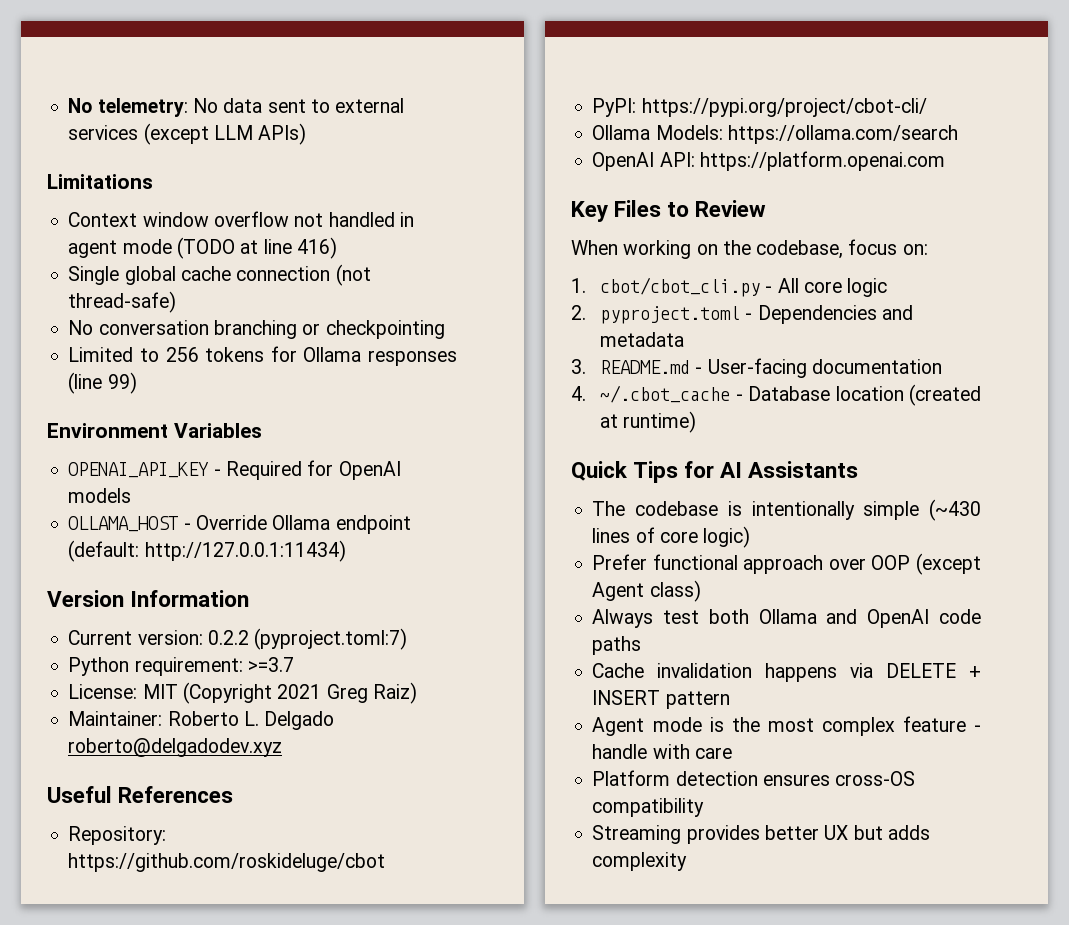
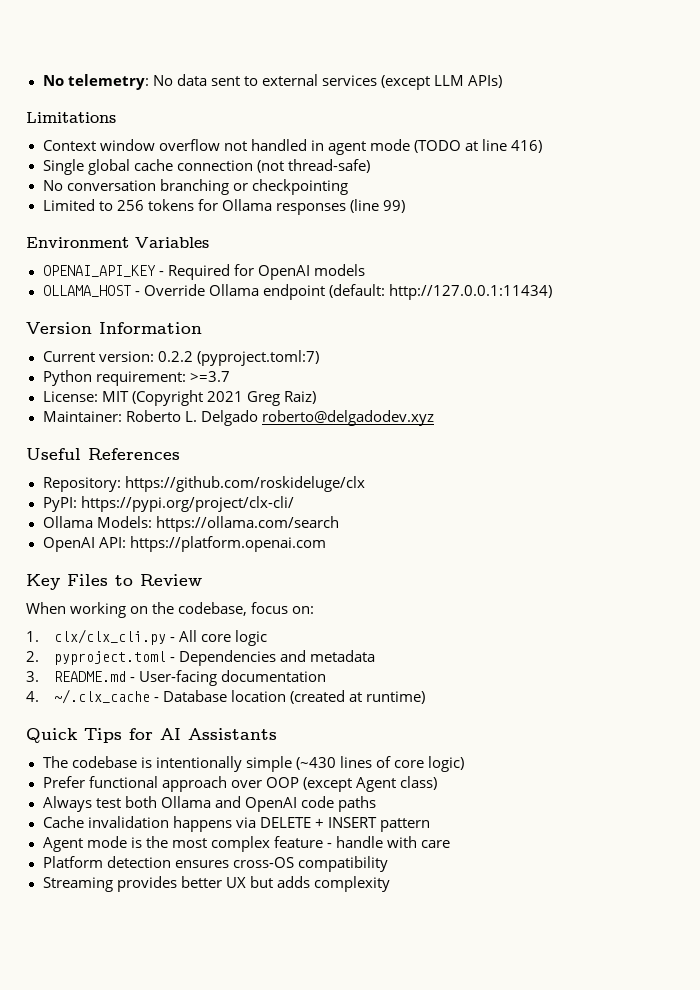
- Repository: https://github.com/roskideluge/cbot
+ Repository: https://github.com/roskideluge/clx
- PyPI: https://pypi.org/project/cbot-cli/
+ PyPI: https://pypi.org/project/clx-cli/
- 1. cbot/cbot_cli.py - All core logic
+ 1. clx/clx_cli.py - All core logic
- 4. ~/.cbot_cache - Database location (created at runtime)
+ 4. ~/.clx_cache - Database location (created at runtime)

